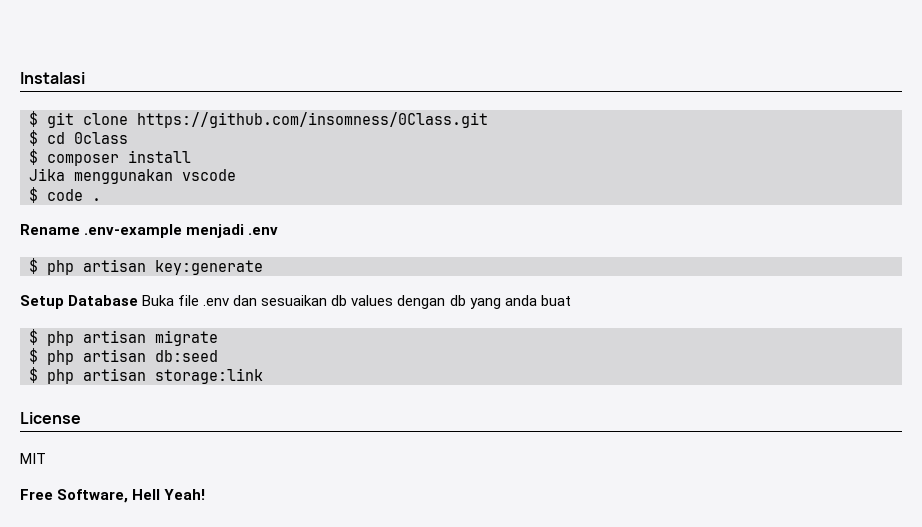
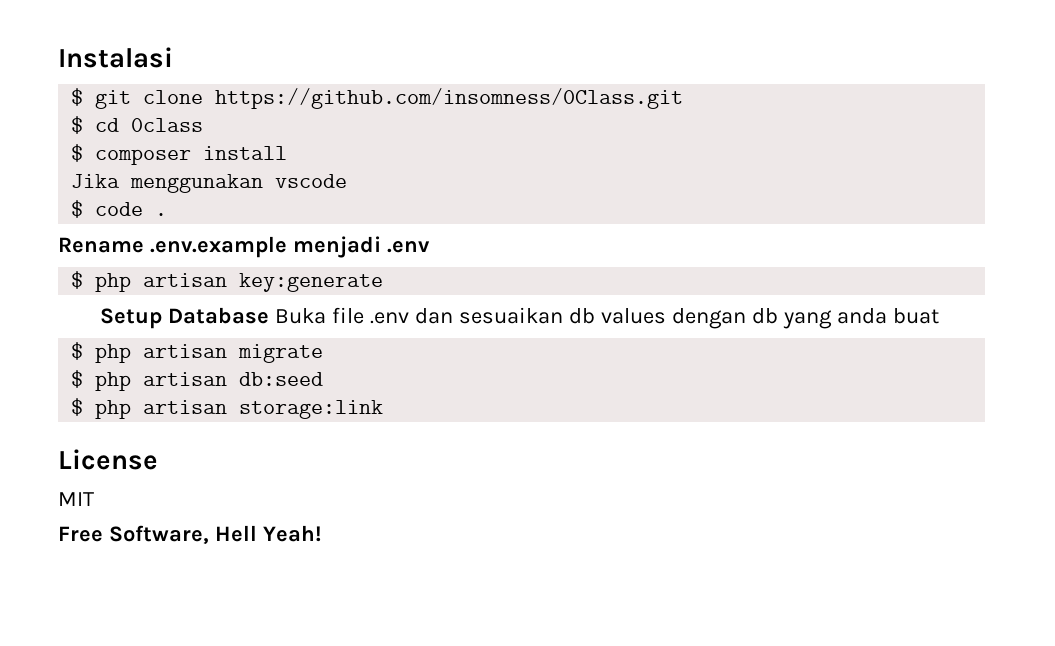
- Rename .env-example menjadi .env
+ Rename .env.example menjadi .env

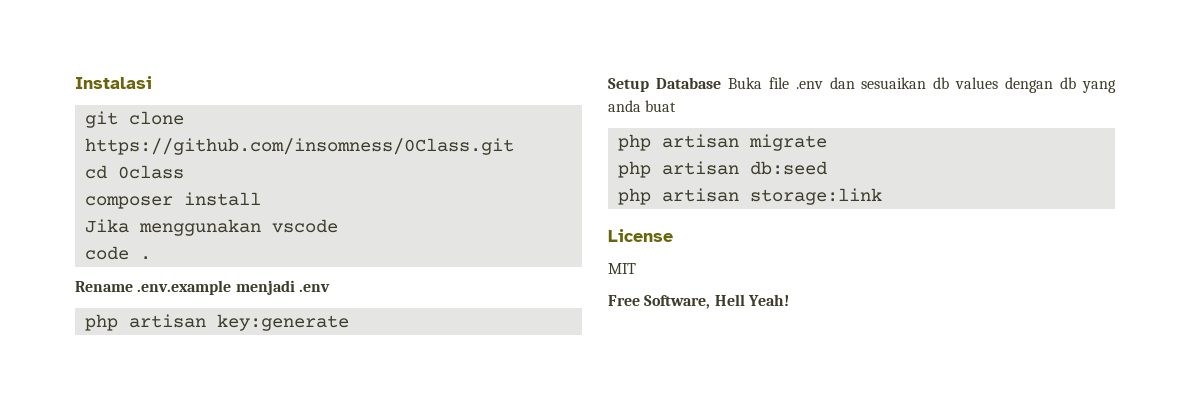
- $ git clone https://github.com/insomness/0Class.git
+ git clone https://github.com/insomness/0Class.git
- $ cd 0class
+ cd 0class
- $ composer install
+ composer install
- $ code .
+ code .
- $ php artisan key:generate
+ php artisan key:generate
- $ php artisan migrate
+ php artisan migrate
- $ php artisan db:seed
+ php artisan db:seed
- $ php artisan storage:link
+ php artisan storage:link

